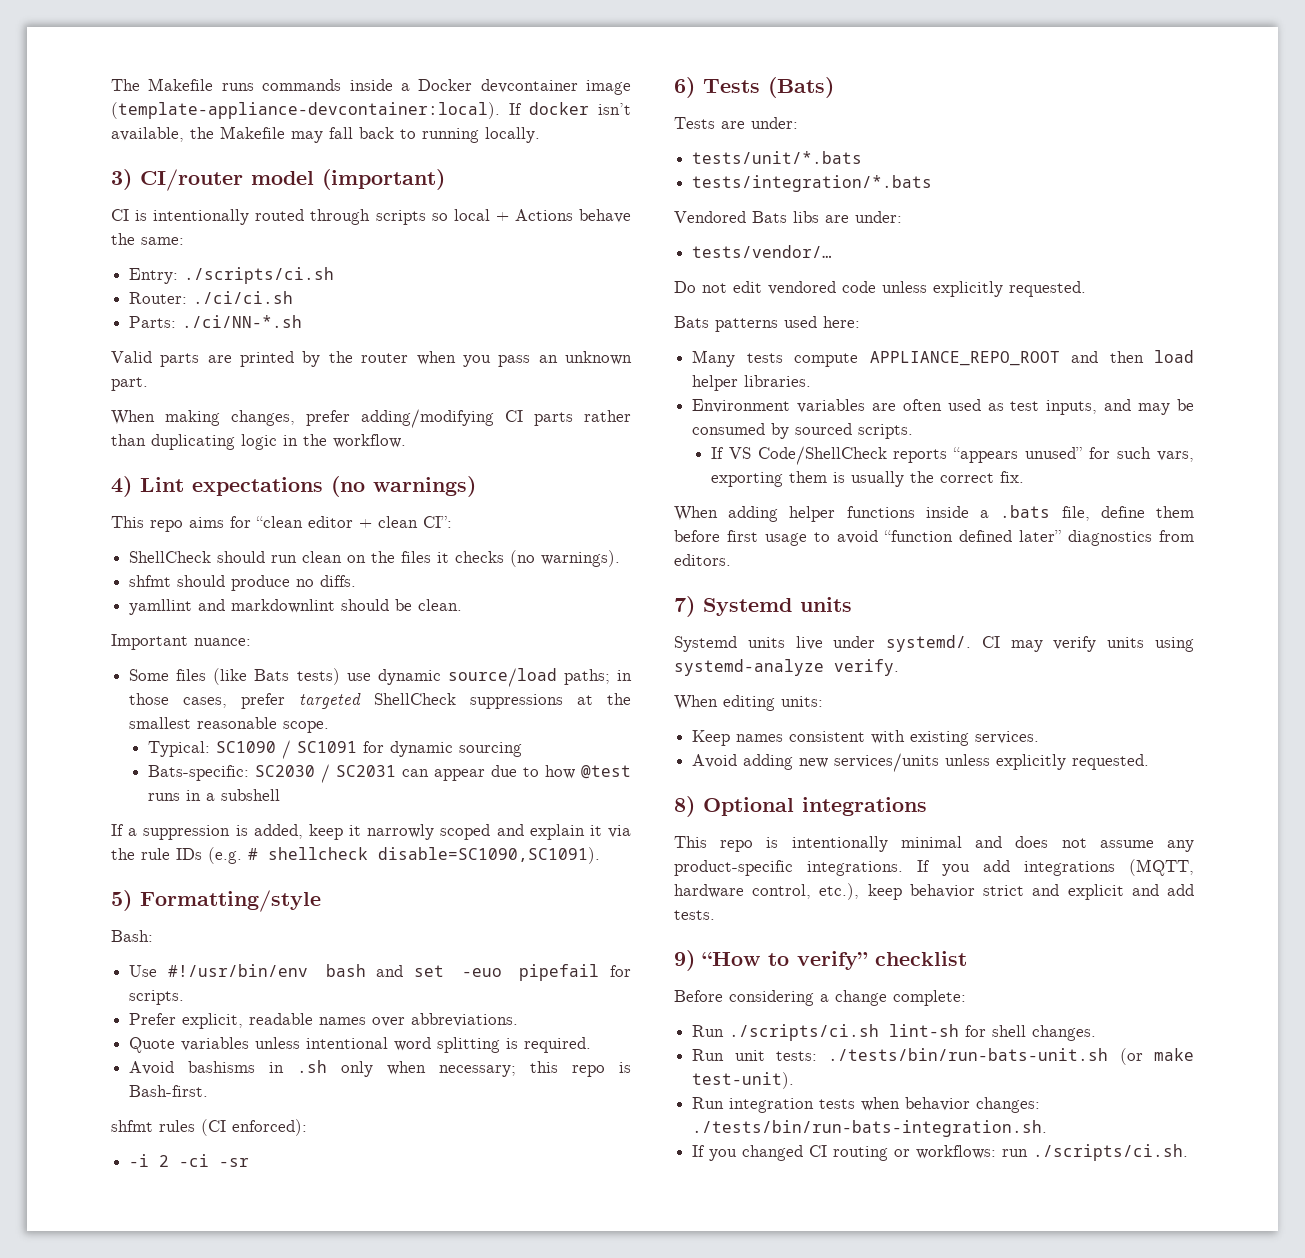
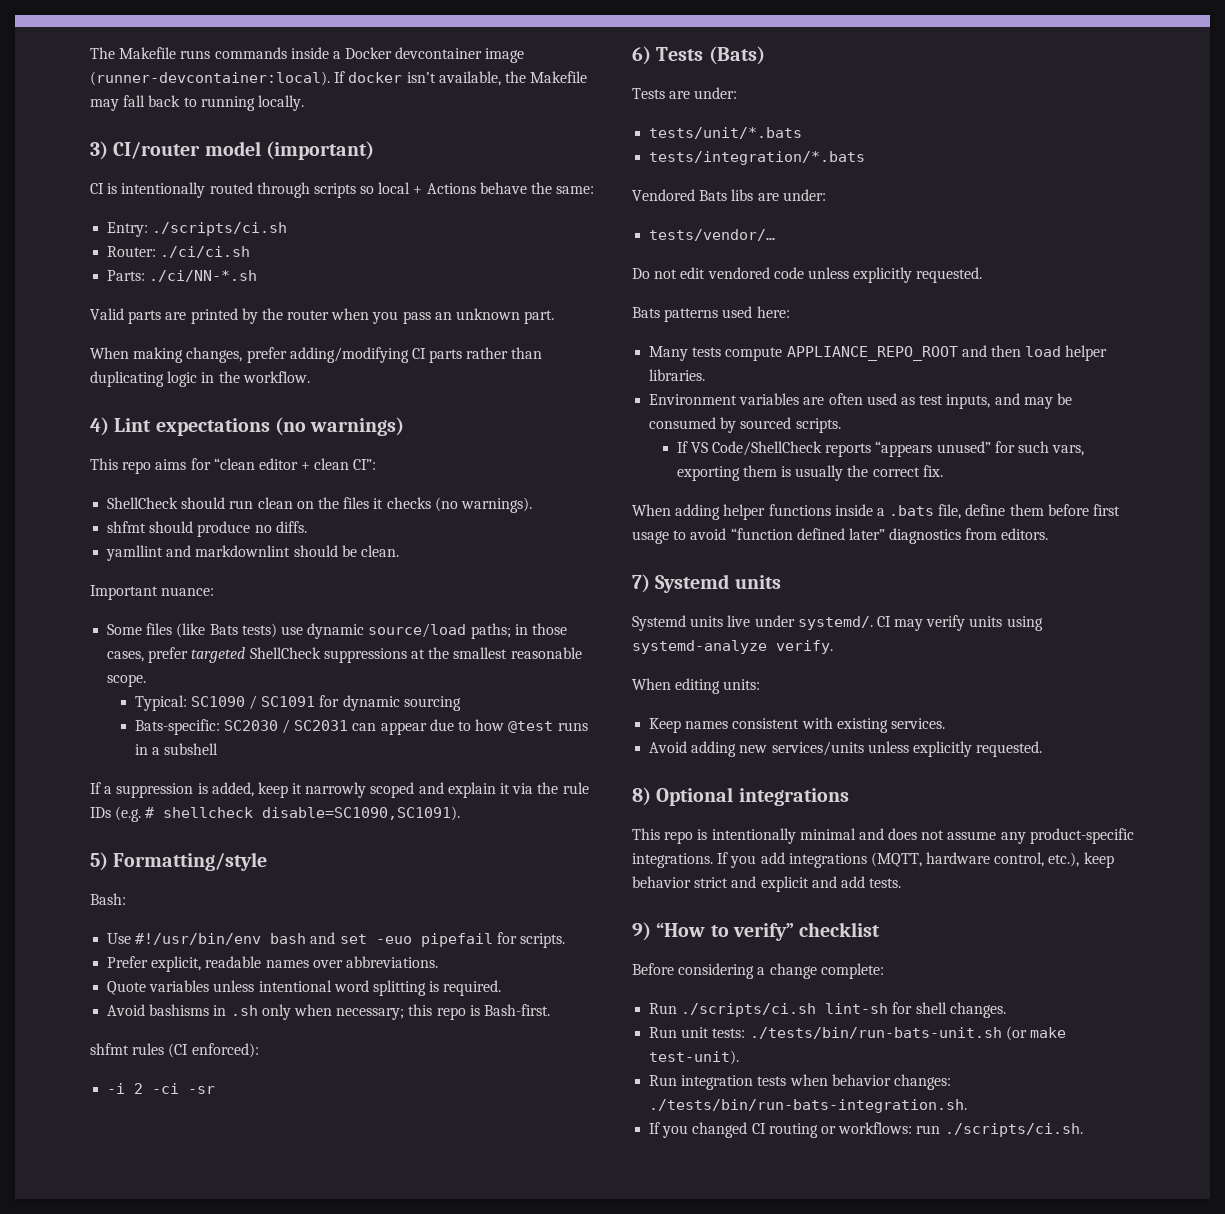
- The Makefile runs commands inside a Docker devcontainer image (template-appliance-devcontainer:local).
+ The Makefile runs commands inside a Docker devcontainer image (runner-devcontainer:local).

